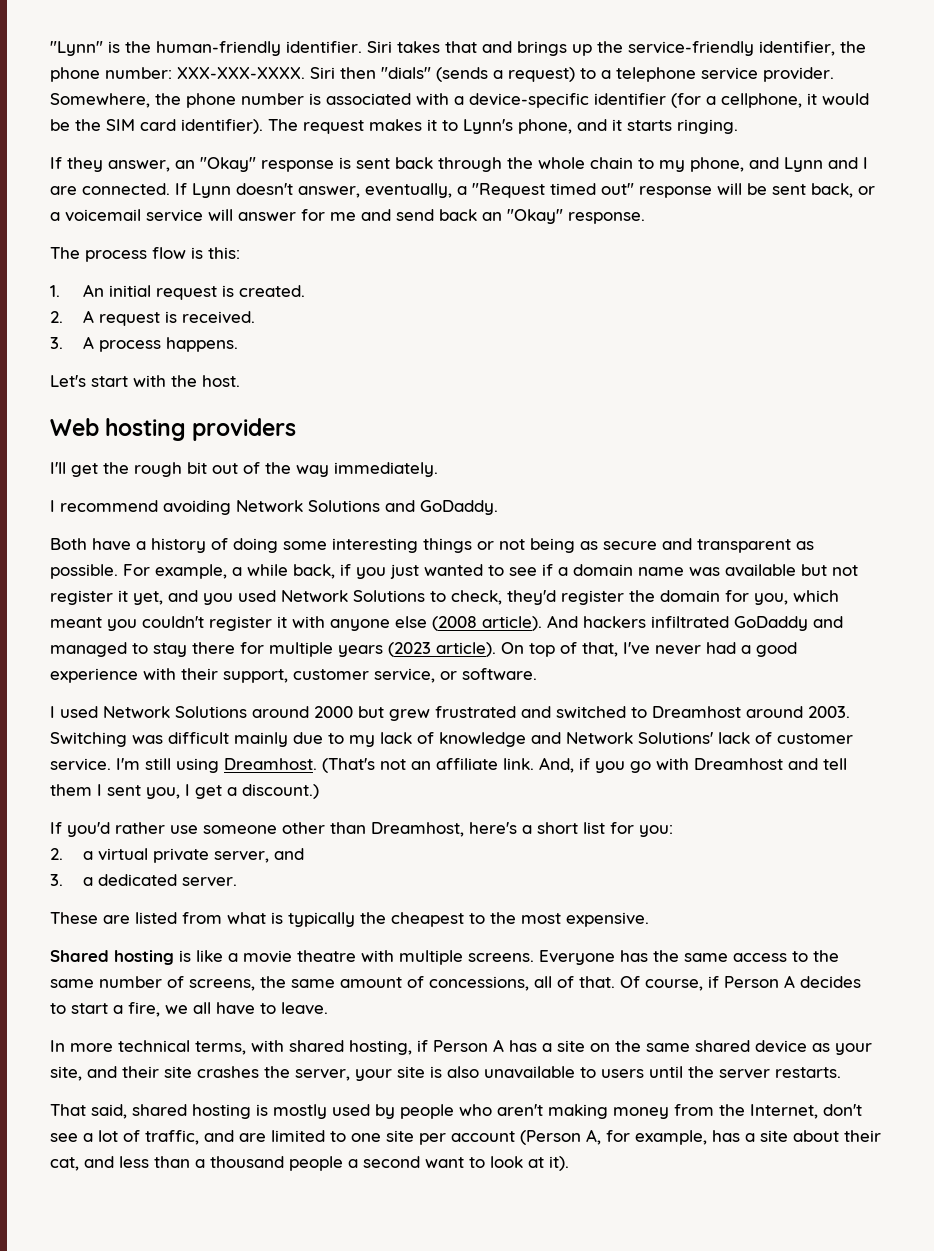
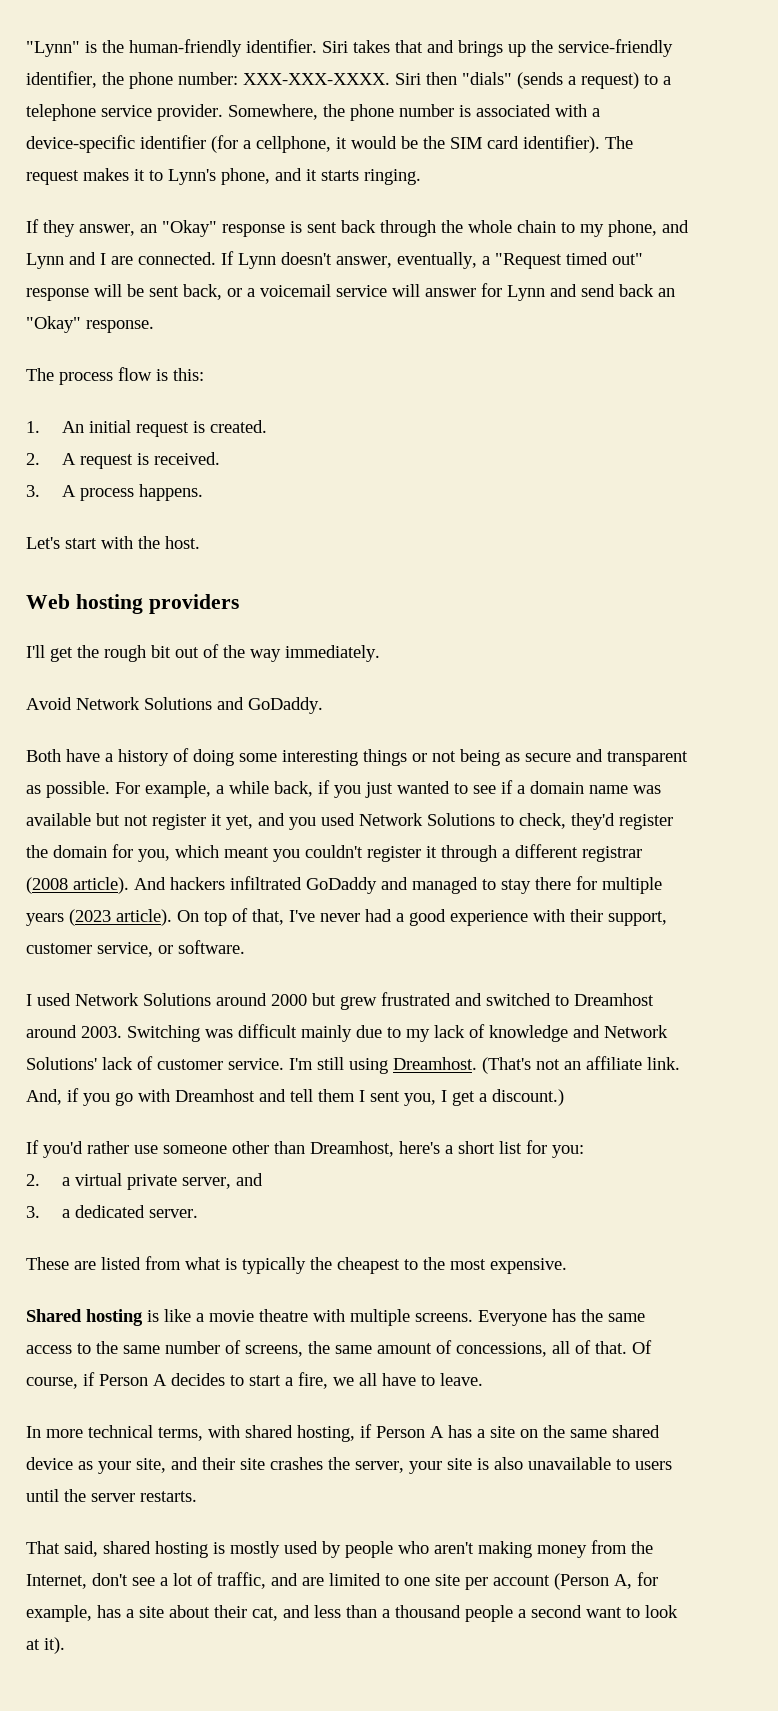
- If Lynn doesn't answer, eventually, a "Request timed out" response will be sent back, or a voicemail service will answer for me and send back an "Okay" response.
+ If Lynn doesn't answer, eventually, a "Request timed out" response will be sent back, or a voicemail service will answer for Lynn and send back an "Okay" response.
- I recommend avoiding Network Solutions and GoDaddy.
+ Avoid Network Solutions and GoDaddy.
- For example, a while back, if you just wanted to see if a domain name was available but not register it yet, and you used Network Solutions to check, they'd register the domain for you, which meant you couldn't register it with anyone else (2008 article).
+ For example, a while back, if you just wanted to see if a domain name was available but not register it yet, and you used Network Solutions to check, they'd register the domain for you, which meant you couldn't register it through a different registrar (2008 article).

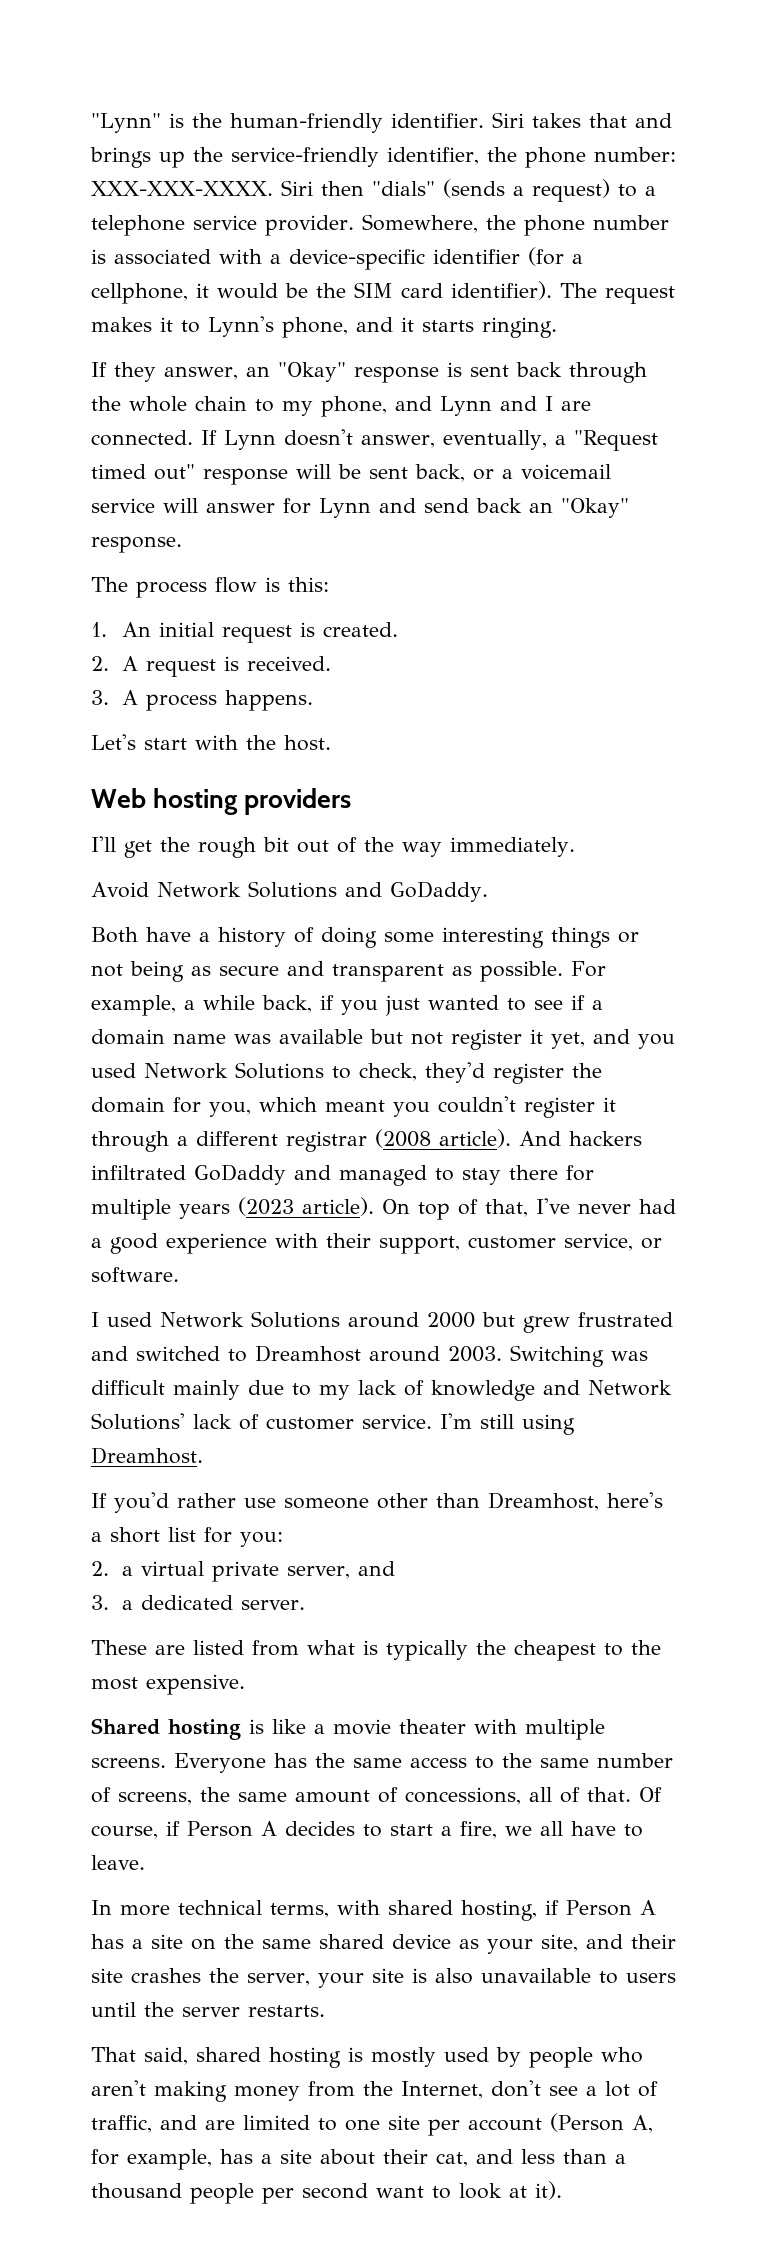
- (That's not an affiliate link. And, if you go with Dreamhost and tell them I sent you, I get a discount.)
- Shared hosting is like a movie theatre with multiple screens.
+ Shared hosting is like a movie theater with multiple screens.
- That said, shared hosting is mostly used by people who aren't making money from the Internet, don't see a lot of traffic, and are limited to one site per account (Person A, for example, has a site about their cat, and less than a thousand people a second want to look at it).
+ That said, shared hosting is mostly used by people who aren't making money from the Internet, don't see a lot of traffic, and are limited to one site per account (Person A, for example, has a site about their cat, and less than a thousand people per second want to look at it).

